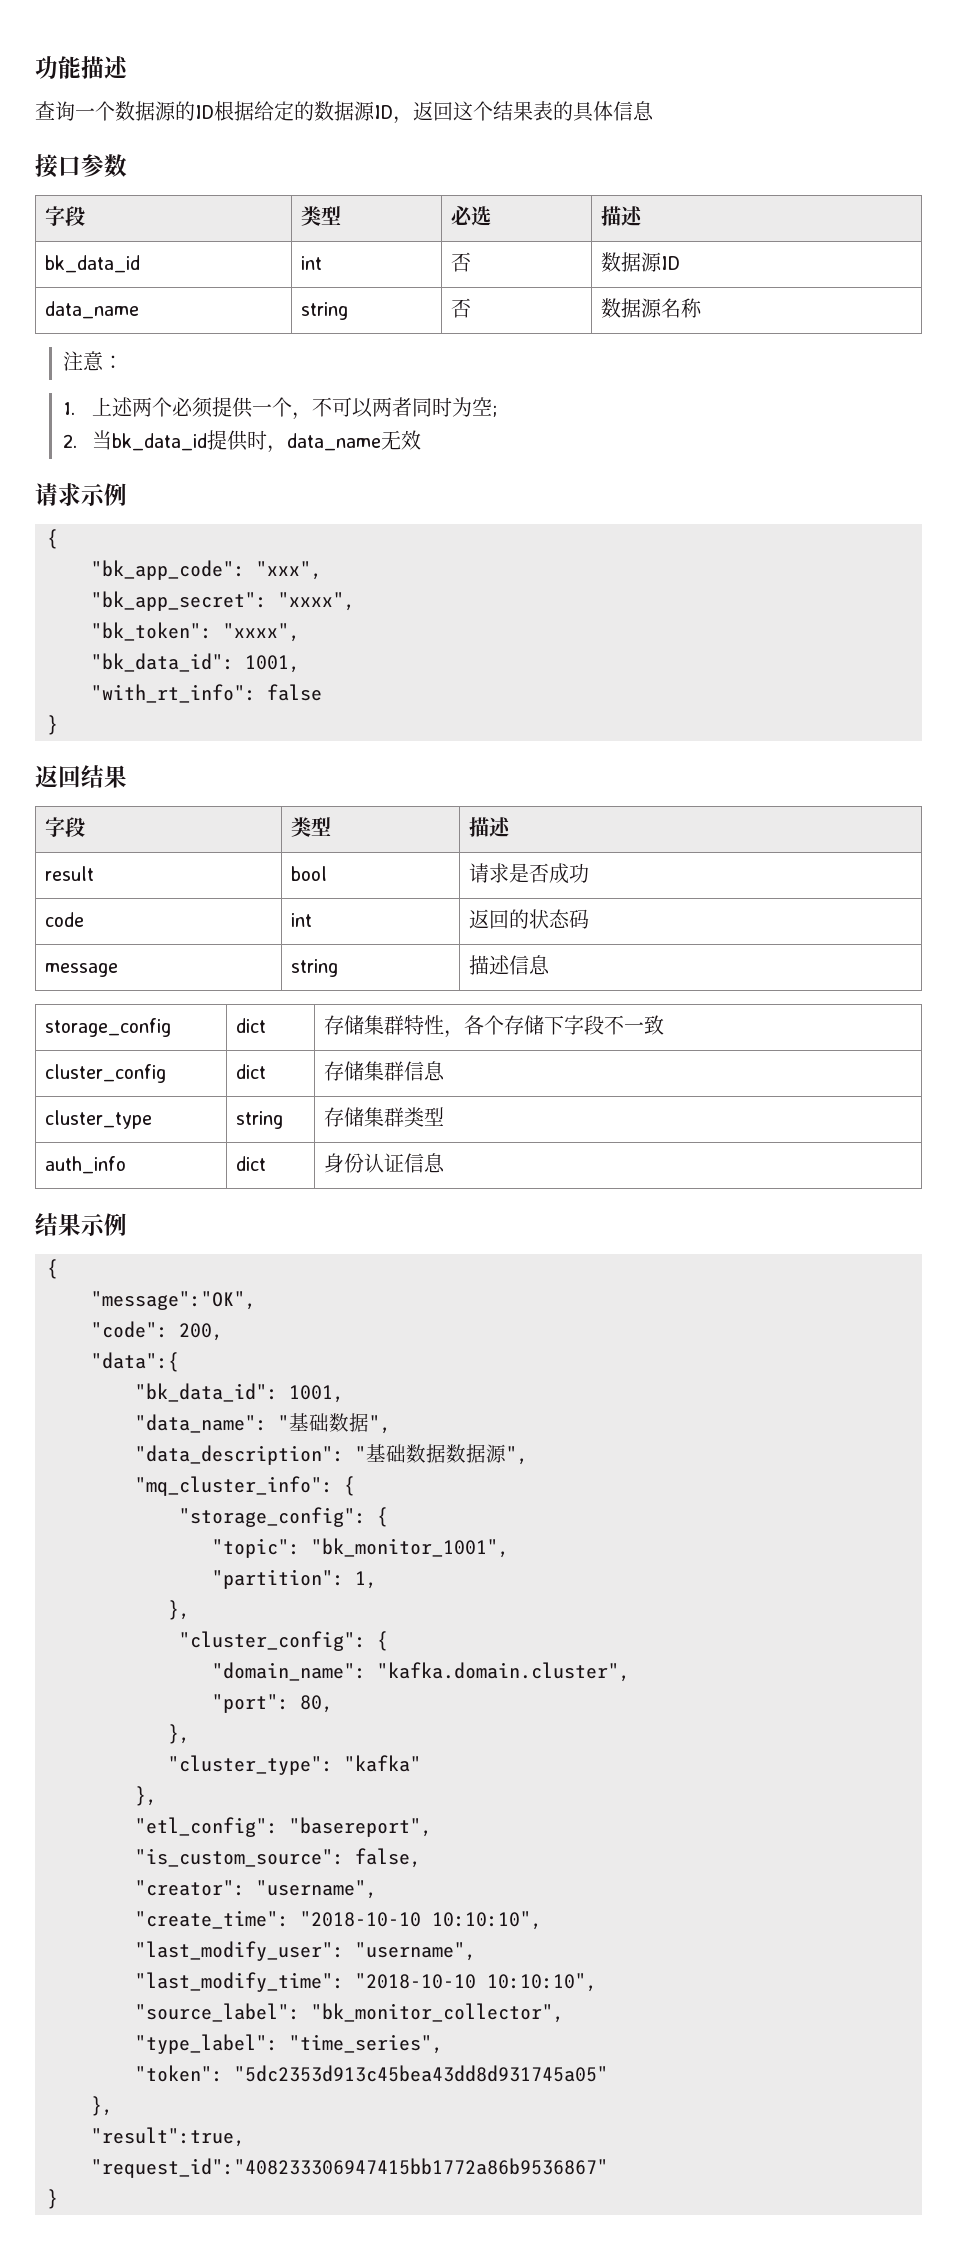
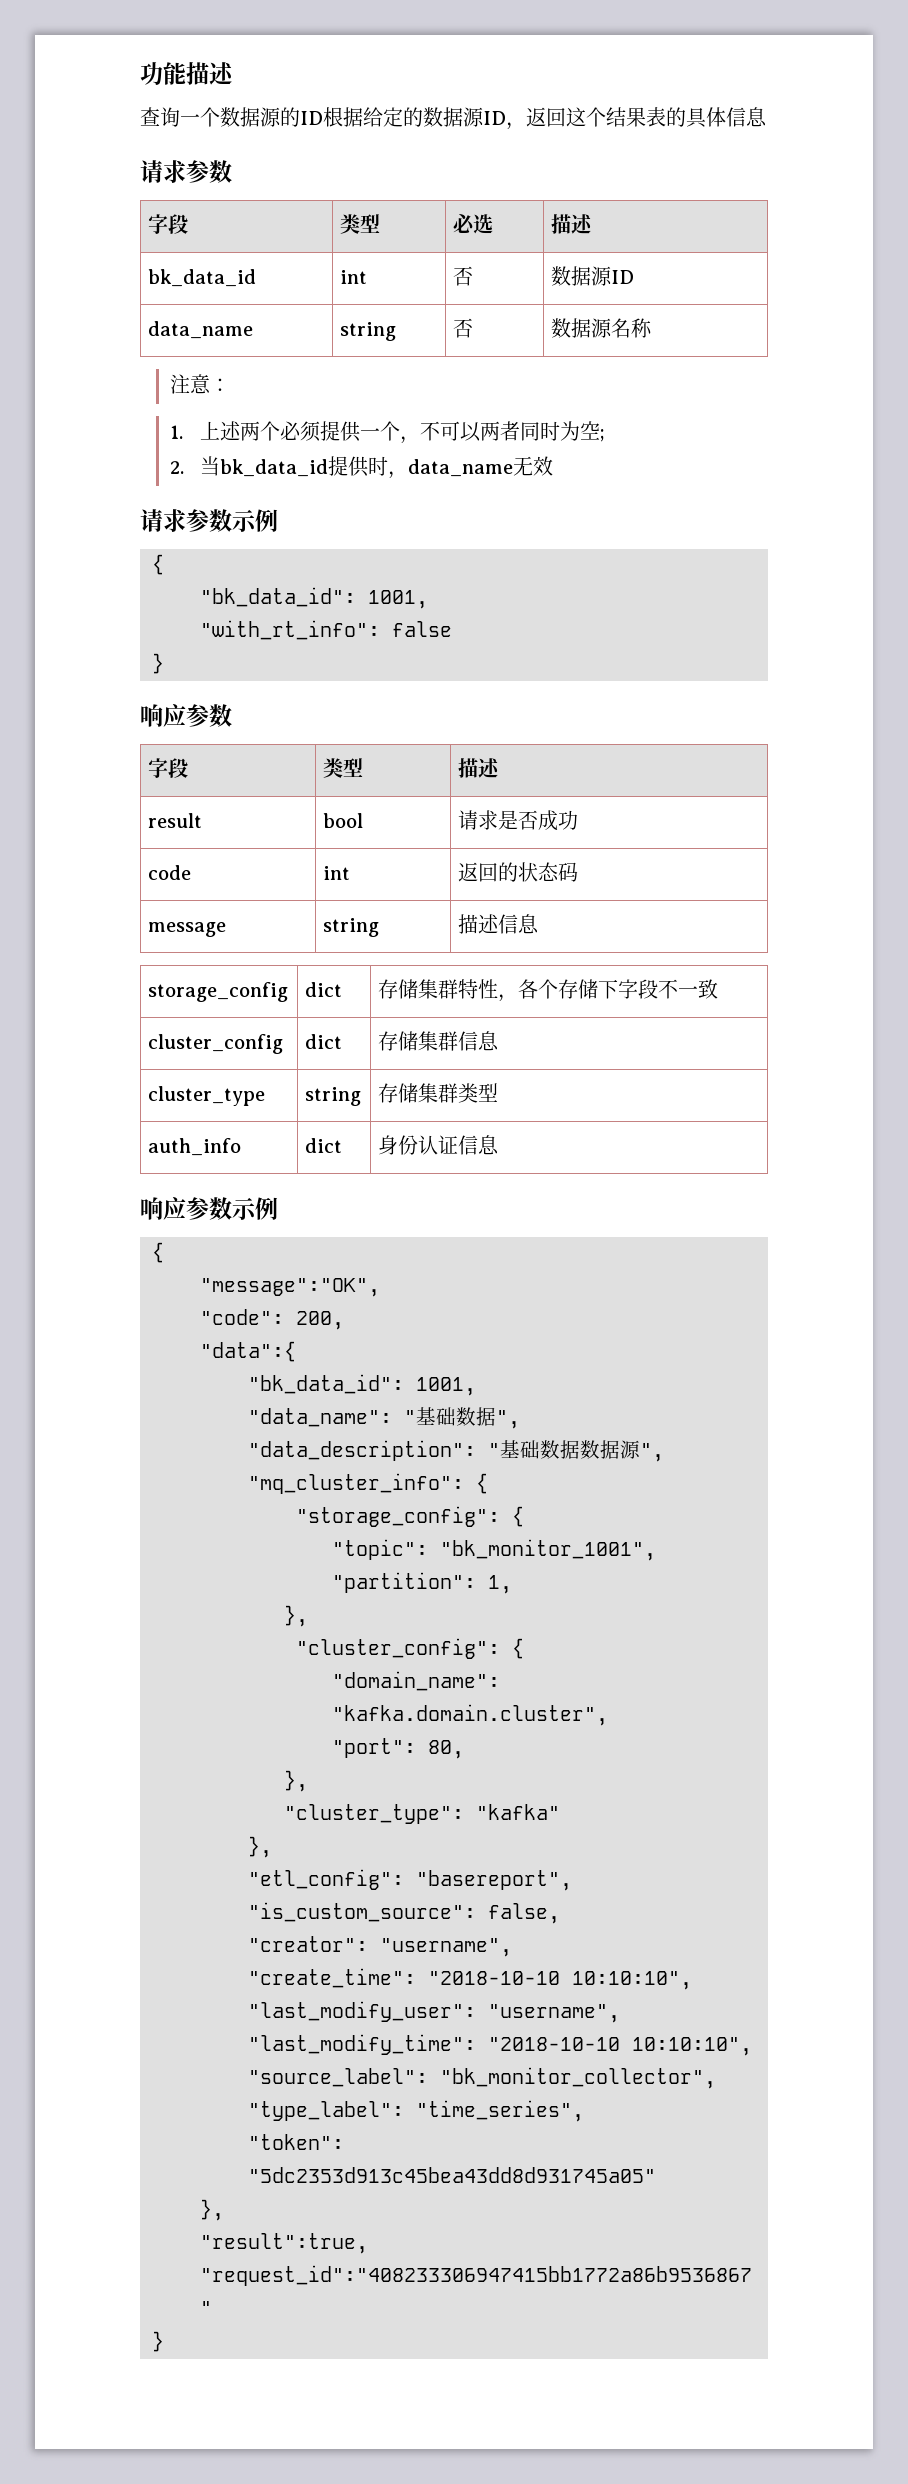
  查询一个数据源的ID根据给定的数据源ID，返回这个结果表的具体信息
- 接口参数
+ 请求参数
- 请求示例
+ 请求参数示例
  {
- "bk_app_code": "xxx",
- "bk_app_secret": "xxxx",
- "bk_token": "xxxx",
  "with_rt_info": false
  }
- 返回结果
+ 响应参数
- 结果示例
+ 响应参数示例

